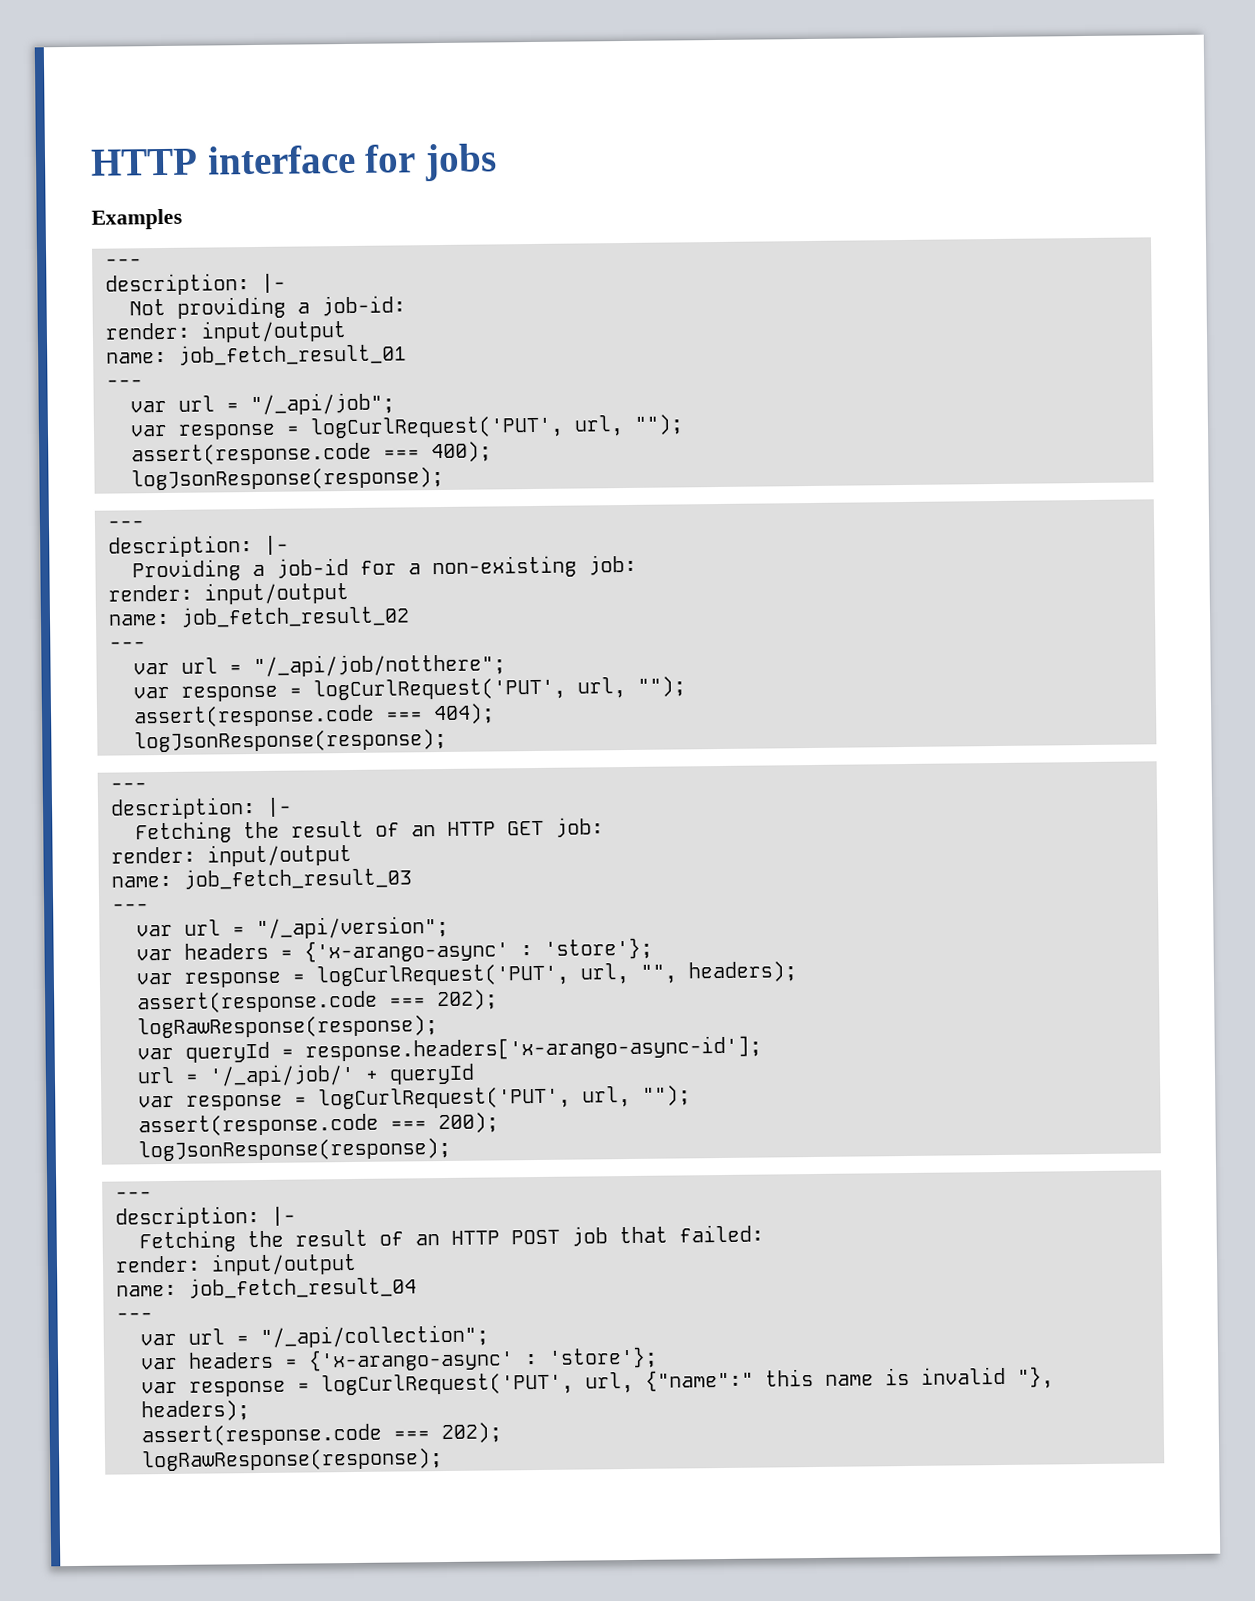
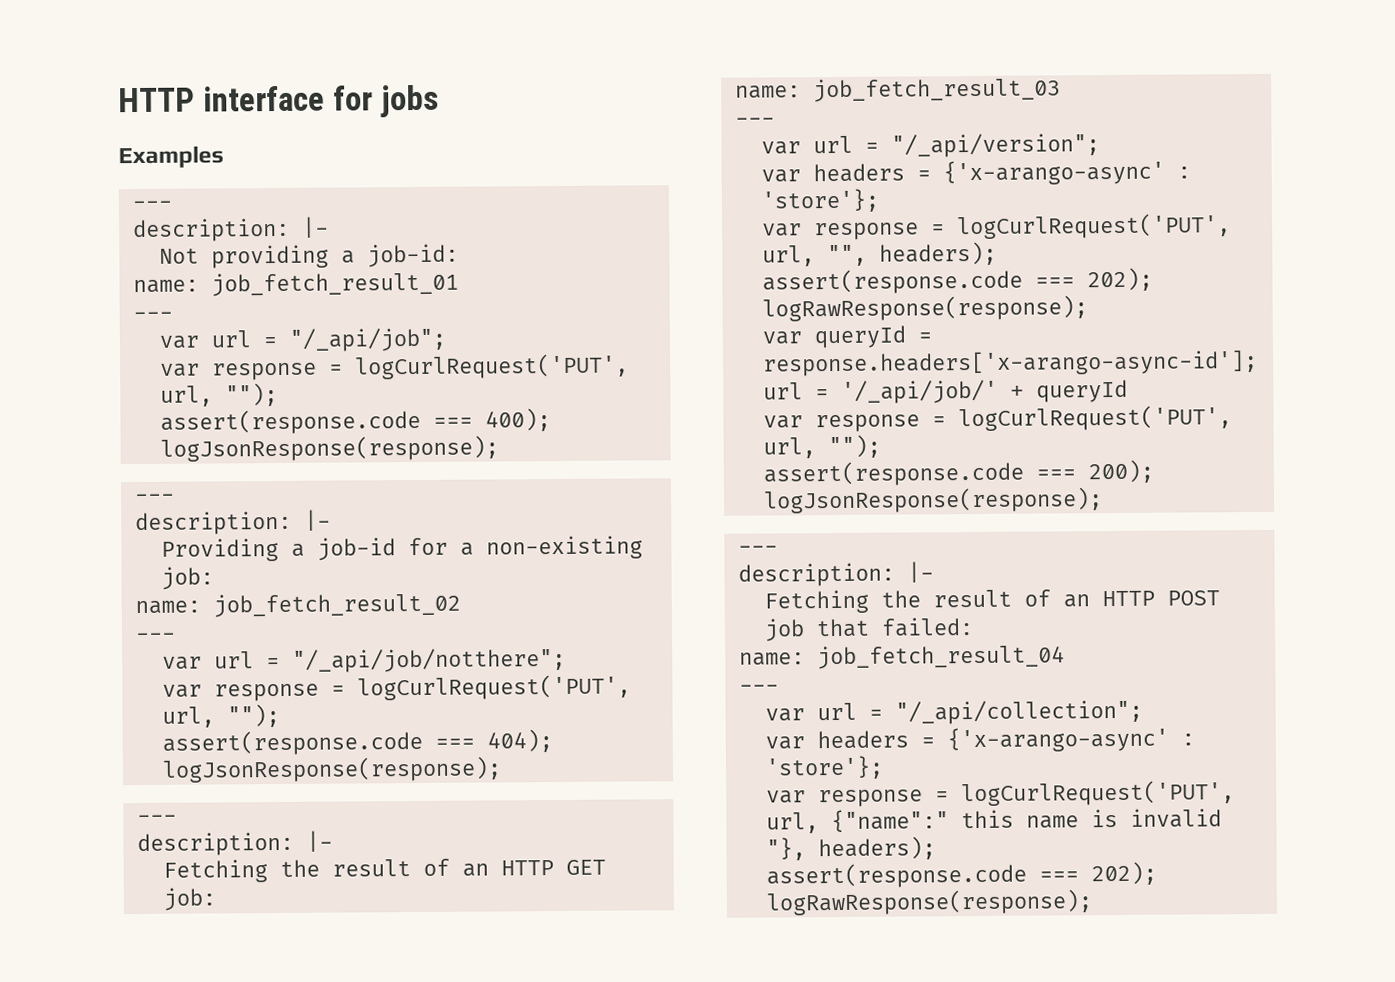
  Not providing a job-id:
- render: input/output
  Providing a job-id for a non-existing job:
- render: input/output
  Fetching the result of an HTTP GET job:
- render: input/output
  Fetching the result of an HTTP POST job that failed:
- render: input/output

